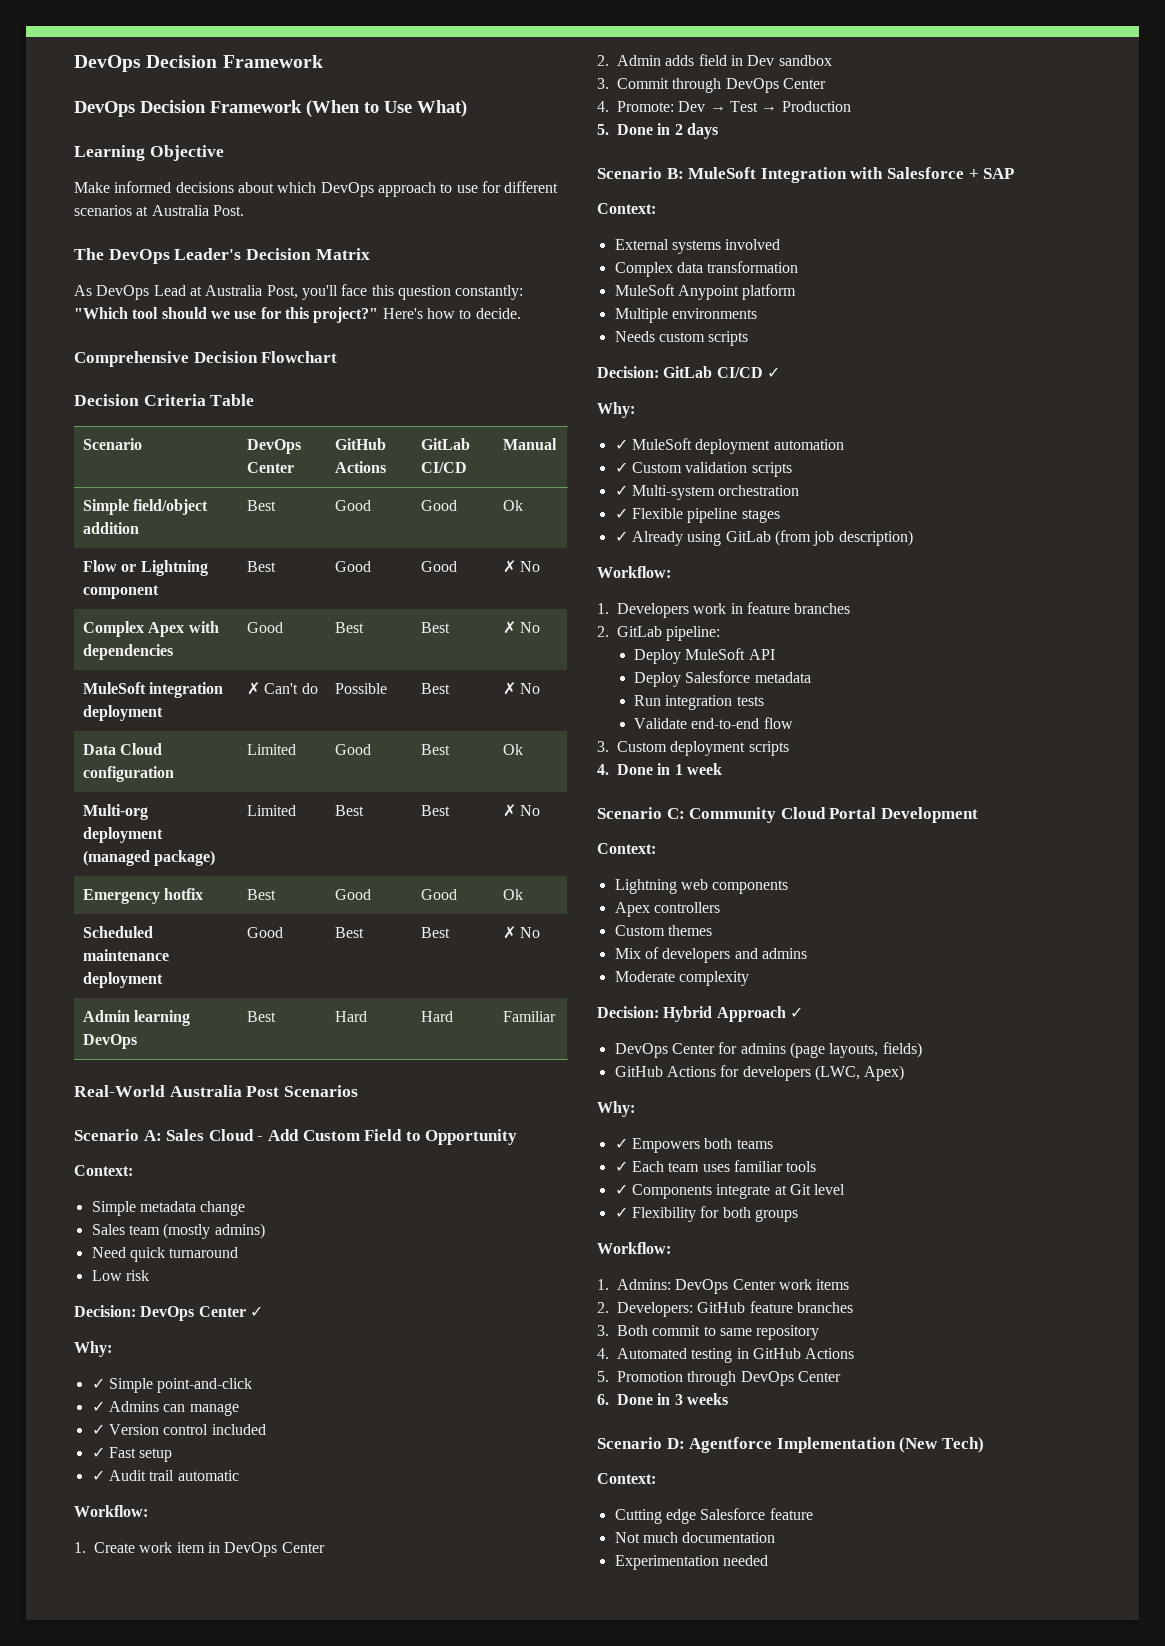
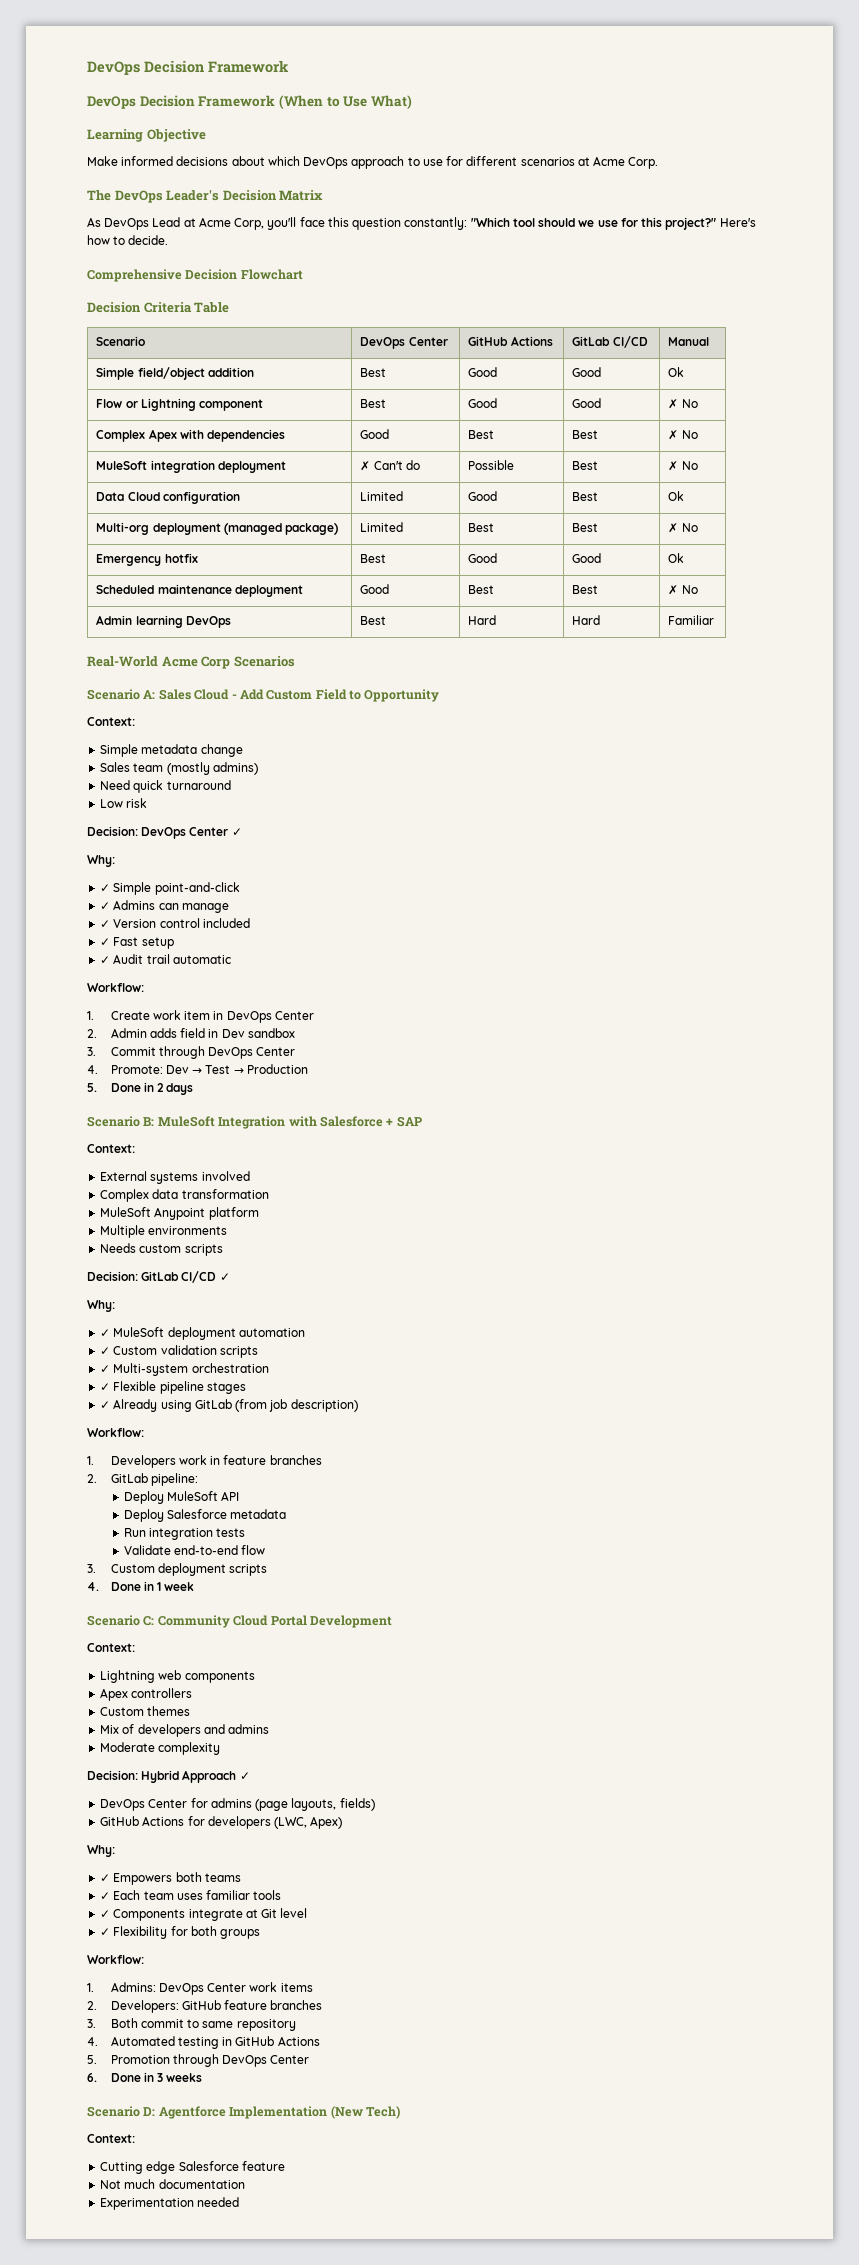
- Make informed decisions about which DevOps approach to use for different scenarios at Australia Post.
+ Make informed decisions about which DevOps approach to use for different scenarios at Acme Corp.
- As DevOps Lead at Australia Post, you'll face this question constantly: "Which tool should we use for this project?"
+ As DevOps Lead at Acme Corp, you'll face this question constantly: "Which tool should we use for this project?"
- Real-World Australia Post Scenarios
+ Real-World Acme Corp Scenarios

